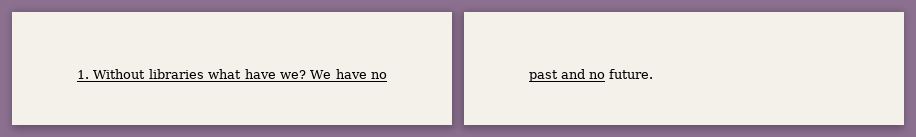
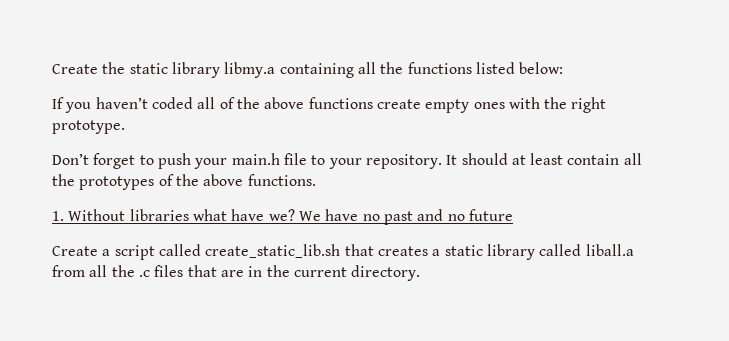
+ Create the static library libmy.a containing all the functions listed below:
+ If you haven’t coded all of the above functions create empty ones with the right prototype.
+ Don’t forget to push your main.h file to your repository. It should at least contain all the prototypes of the above functions.
- We have no past and no future.
+ We have no past and no future
+ Create a script called create_static_lib.sh that creates a static library called liball.a from all the .c files that are in the current directory.

